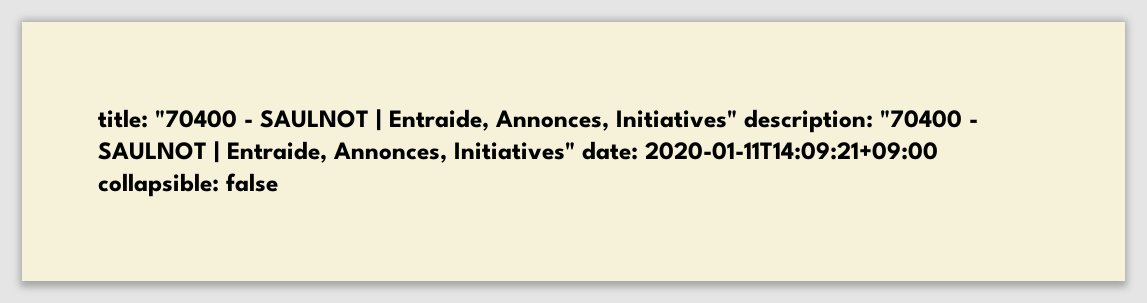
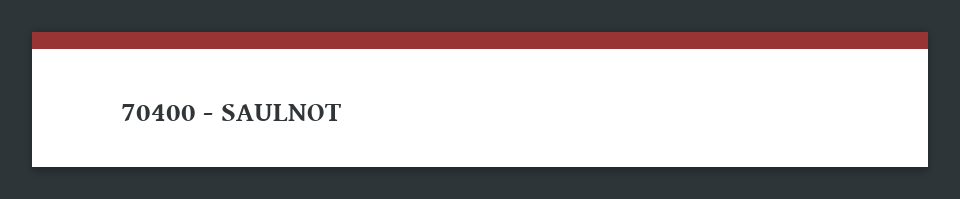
- title: "70400 - SAULNOT | Entraide, Annonces, Initiatives" description: "70400 - SAULNOT | Entraide, Annonces, Initiatives" date: 2020-01-11T14:09:21+09:00 collapsible: false
+ 70400 - SAULNOT

